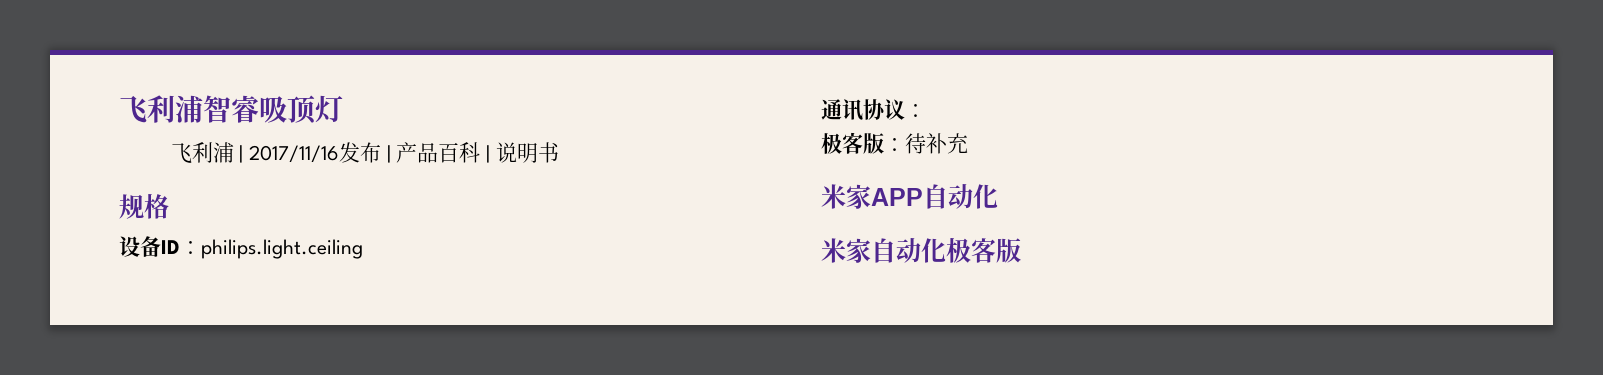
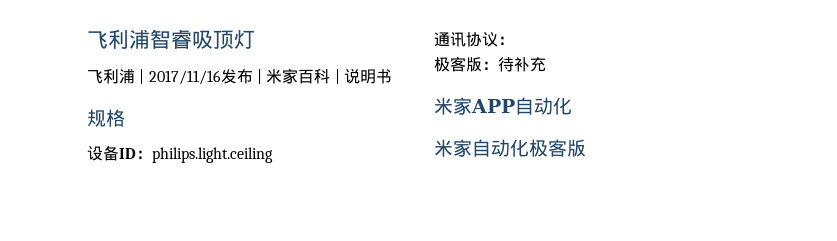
- 飞利浦 | 2017/11/16发布 | 产品百科 | 说明书
+ 飞利浦 | 2017/11/16发布 | 米家百科 | 说明书

